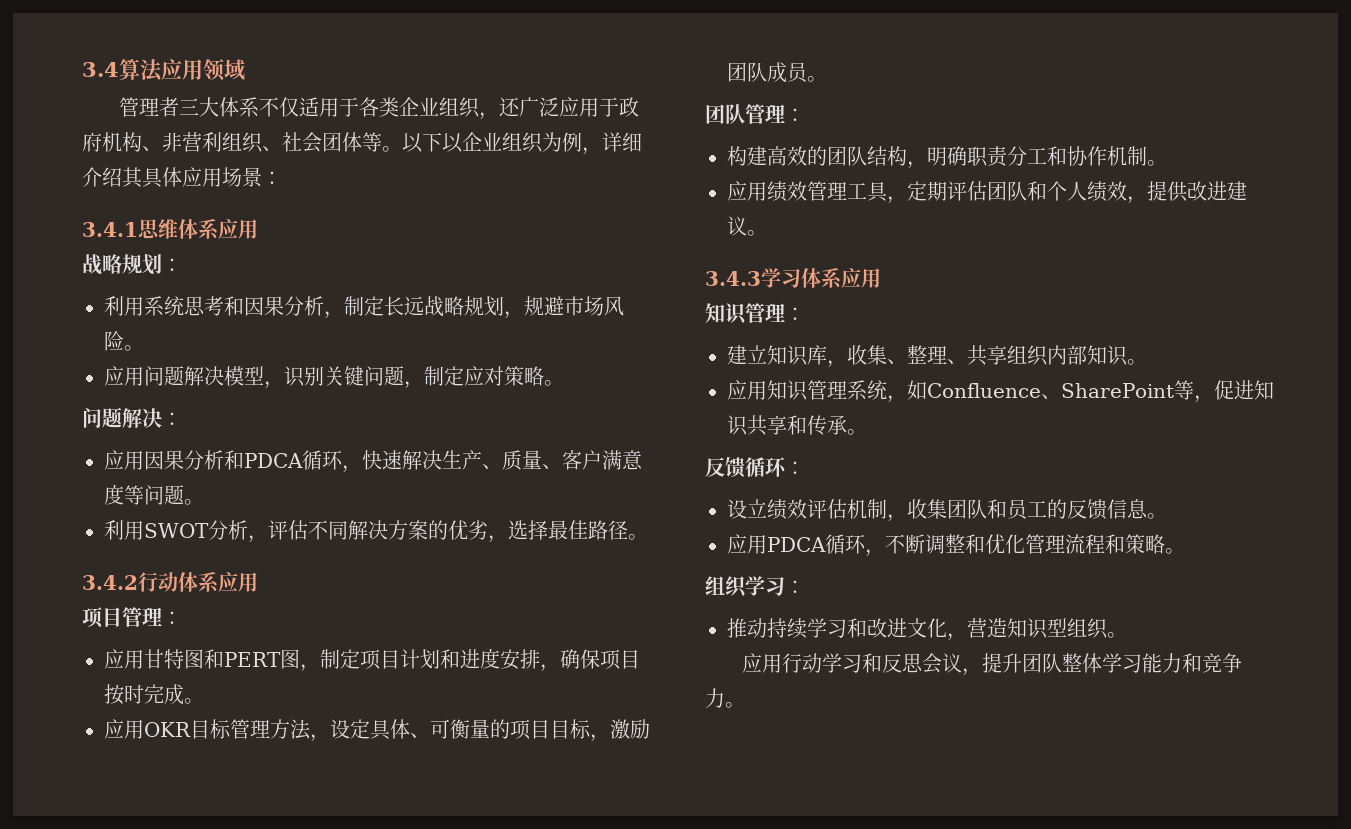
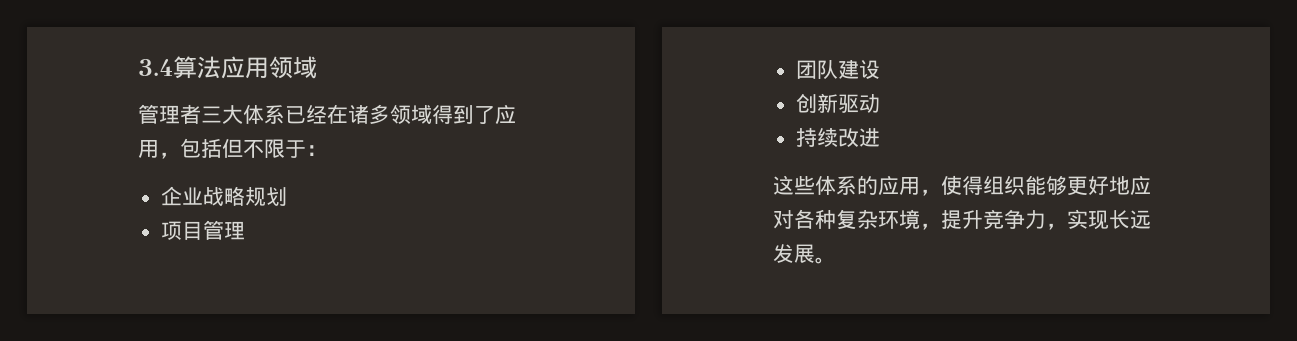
- 管理者三大体系不仅适用于各类企业组织，还广泛应用于政府机构、非营利组织、社会团体等。以下以企业组织为例，详细介绍其具体应用场景：
- 3.4.1思维体系应用
- 战略规划：
- 利用系统思考和因果分析，制定长远战略规划，规避市场风险。
- 应用问题解决模型，识别关键问题，制定应对策略。
- 问题解决：
- 应用因果分析和PDCA循环，快速解决生产、质量、客户满意度等问题。
- 利用SWOT分析，评估不同解决方案的优劣，选择最佳路径。
- 3.4.2行动体系应用
- 项目管理：
- 应用甘特图和PERT图，制定项目计划和进度安排，确保项目按时完成。
- 应用OKR目标管理方法，设定具体、可衡量的项目目标，激励团队成员。
- 团队管理：
- 构建高效的团队结构，明确职责分工和协作机制。
- 应用绩效管理工具，定期评估团队和个人绩效，提供改进建议。
- 3.4.3学习体系应用
- 知识管理：
- 建立知识库，收集、整理、共享组织内部知识。
- 应用知识管理系统，如Confluence、SharePoint等，促进知识共享和传承。
- 反馈循环：
- 设立绩效评估机制，收集团队和员工的反馈信息。
- 应用PDCA循环，不断调整和优化管理流程和策略。
- 组织学习：
- 推动持续学习和改进文化，营造知识型组织。
- 应用行动学习和反思会议，提升团队整体学习能力和竞争力。
+ 管理者三大体系已经在诸多领域得到了应用，包括但不限于：
+ 企业战略规划
+ 项目管理
+ 团队建设
+ 创新驱动
+ 持续改进
+ 这些体系的应用，使得组织能够更好地应对各种复杂环境，提升竞争力，实现长远发展。

